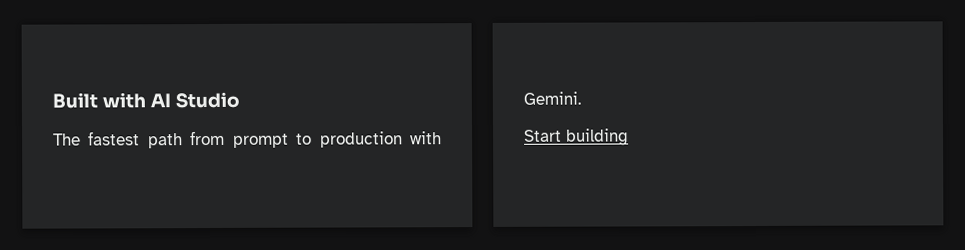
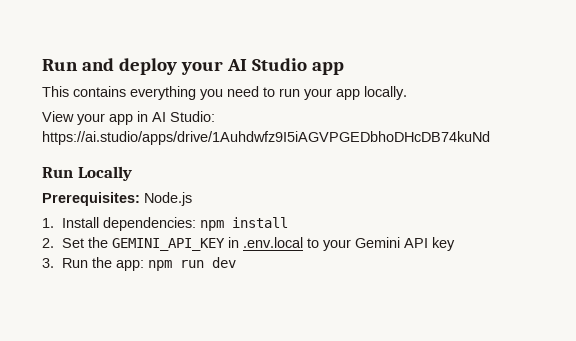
- Built with AI Studio
- The fastest path from prompt to production with Gemini.
- Start building
+ Run and deploy your AI Studio app
+ This contains everything you need to run your app locally.
+ View your app in AI Studio: https://ai.studio/apps/drive/1Auhdwfz9I5iAGVPGEDbhoDHcDB74kuNd
+ Run Locally
+ Prerequisites: Node.js
+ 1. Install dependencies: npm install
+ 2. Set the GEMINI_API_KEY in .env.local to your Gemini API key
+ 3. Run the app: npm run dev

